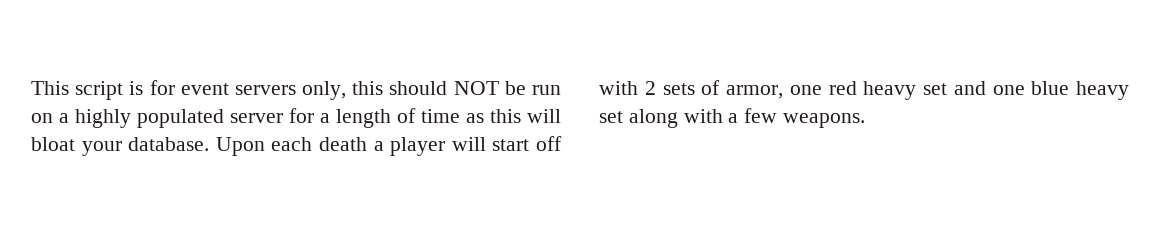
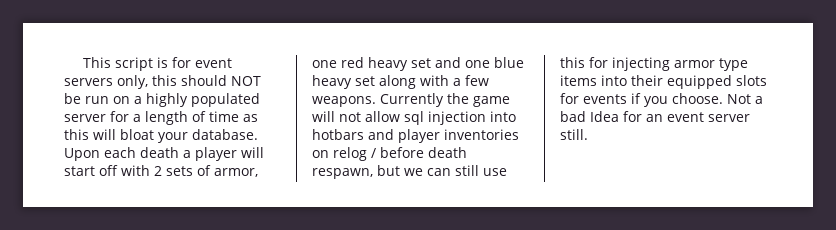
+ Currently the game will not allow sql injection into hotbars and player inventories on relog / before death respawn, but we can still use this for injecting armor type items into their equipped slots for events if you choose. Not a bad Idea for an event server still.

